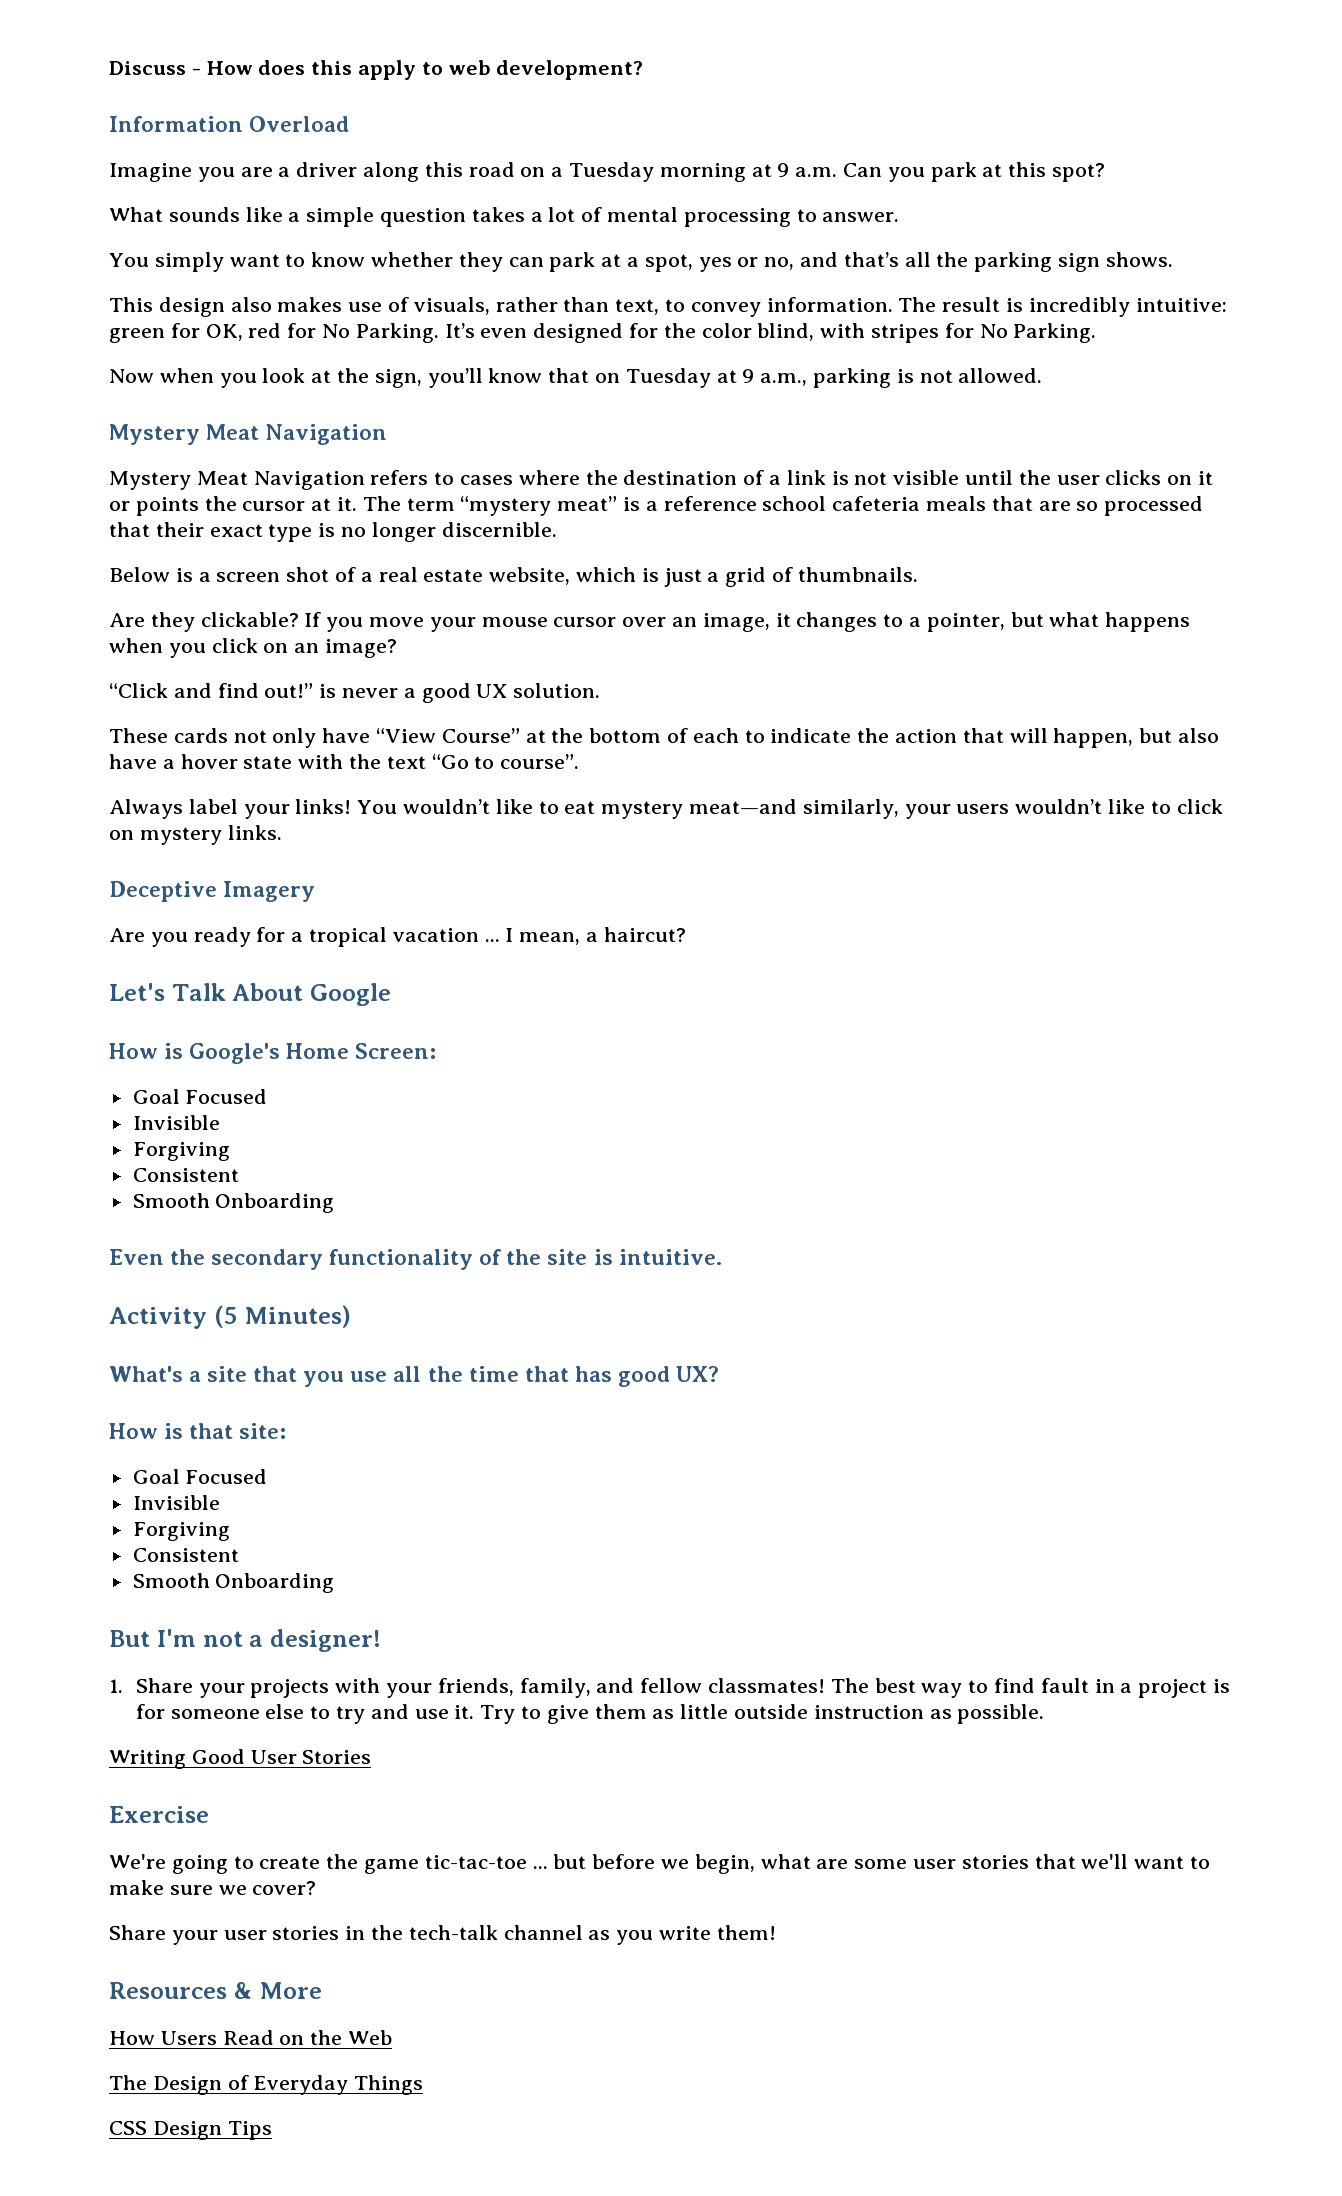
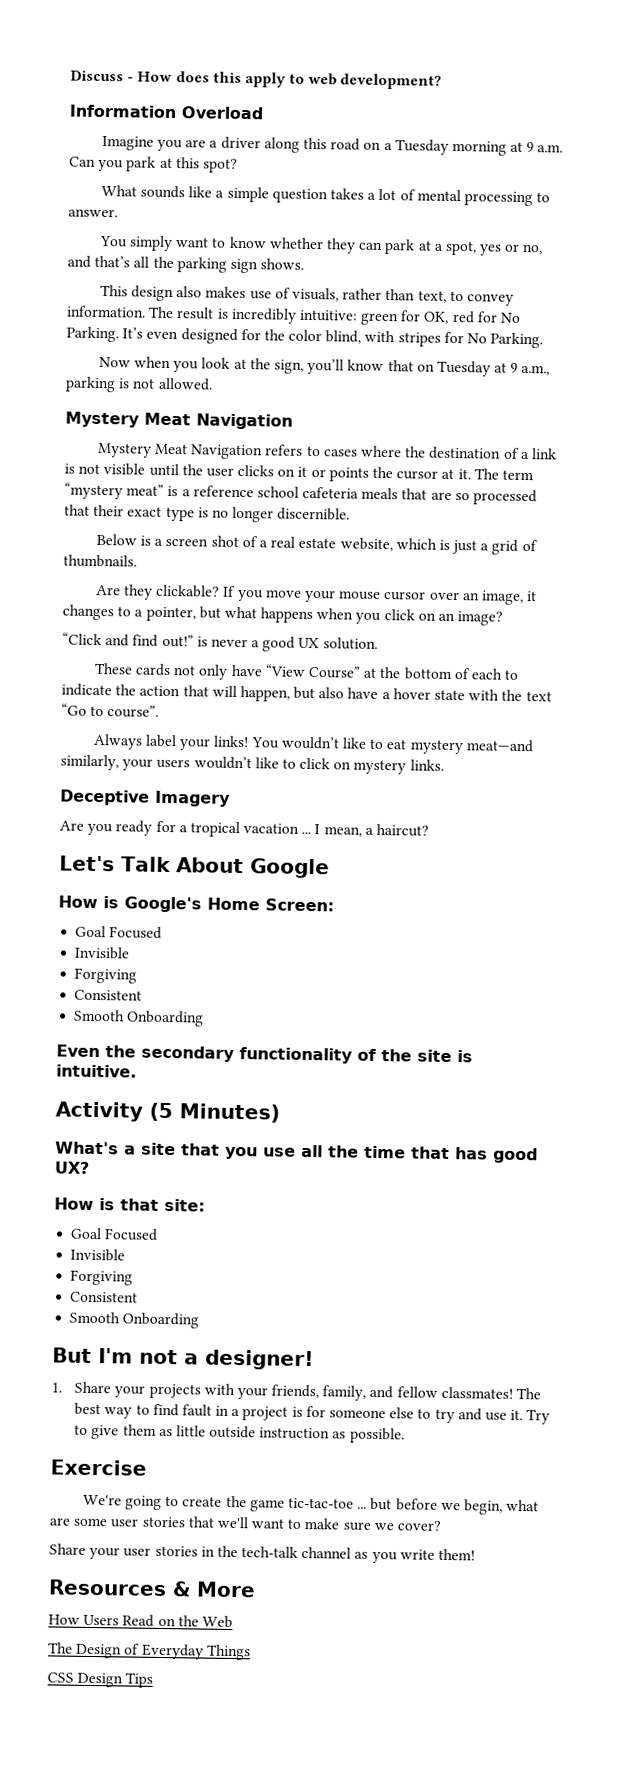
- Writing Good User Stories

